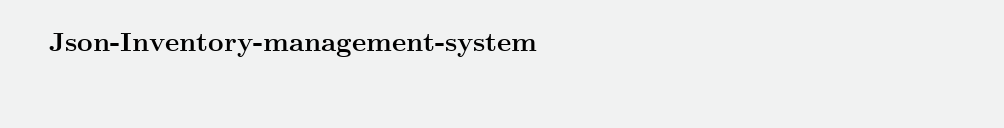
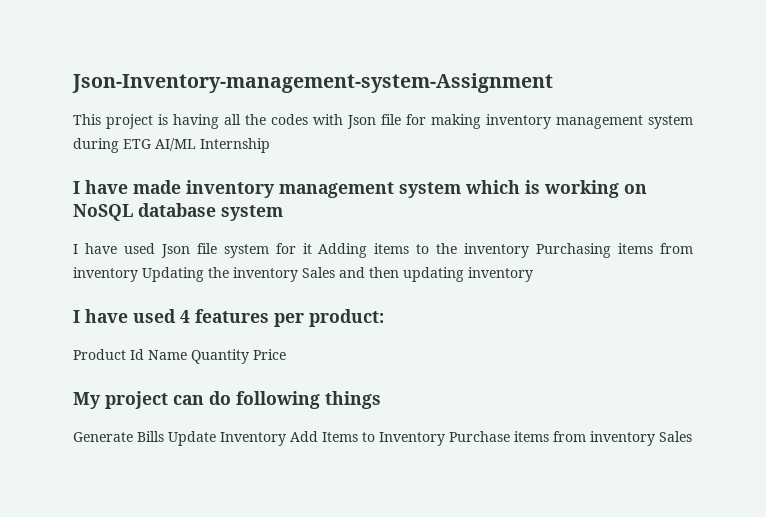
- Json-Inventory-management-system
+ Json-Inventory-management-system-Assignment
+ This project is having all the codes with Json file for making inventory management system during ETG AI/ML Internship
+ I have made inventory management system which is working on NoSQL database system
+ I have used Json file system for it Adding items to the inventory Purchasing items from inventory Updating the inventory Sales and then updating inventory
+ I have used 4 features per product:
+ Product Id Name Quantity Price
+ My project can do following things
+ Generate Bills Update Inventory Add Items to Inventory Purchase items from inventory Sales

